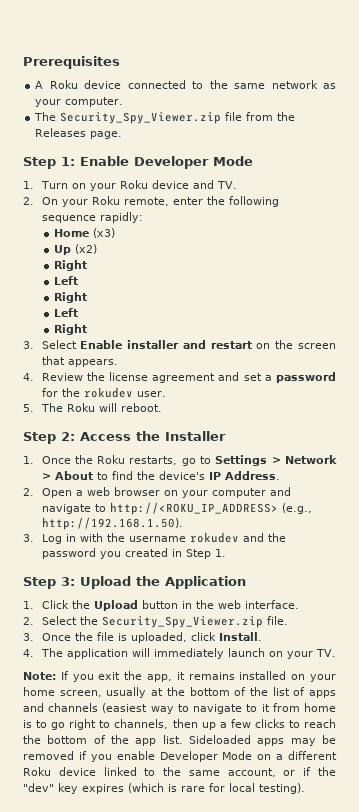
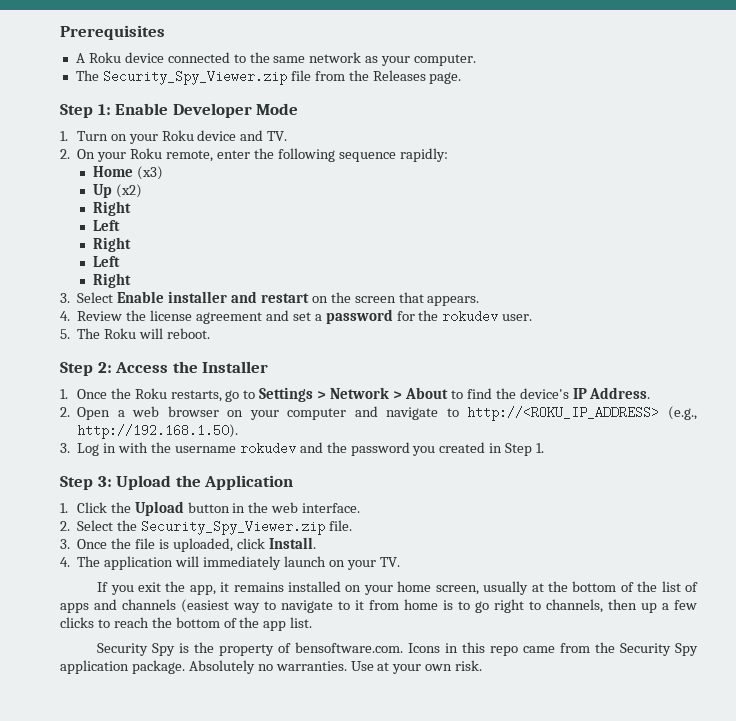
- Note: If you exit the app, it remains installed on your home screen, usually at the bottom of the list of apps and channels (easiest way to navigate to it from home is to go right to channels, then up a few clicks to reach the bottom of the app list. Sideloaded apps may be removed if you enable Developer Mode on a different Roku device linked to the same account, or if the "dev" key expires (which is rare for local testing).
+ If you exit the app, it remains installed on your home screen, usually at the bottom of the list of apps and channels (easiest way to navigate to it from home is to go right to channels, then up a few clicks to reach the bottom of the app list.
+ Security Spy is the property of bensoftware.com. Icons in this repo came from the Security Spy application package. Absolutely no warranties. Use at your own risk.

